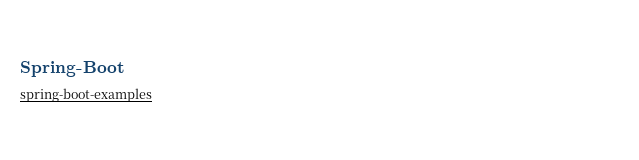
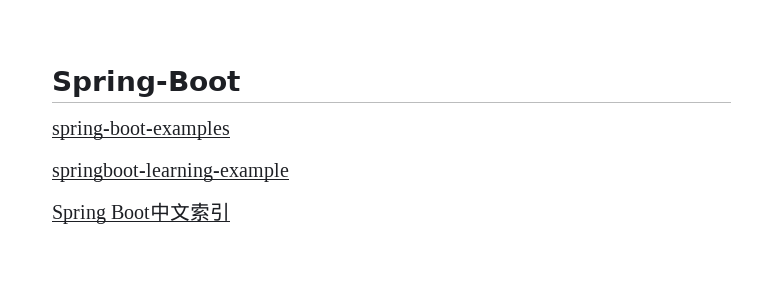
+ springboot-learning-example
+ Spring Boot中文索引

